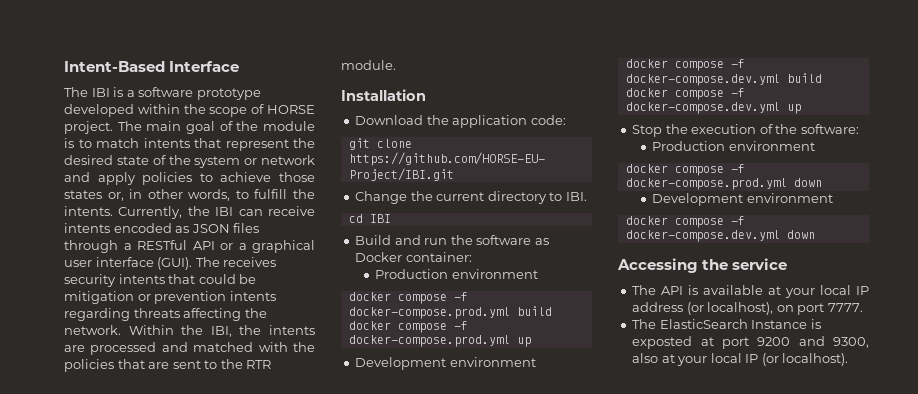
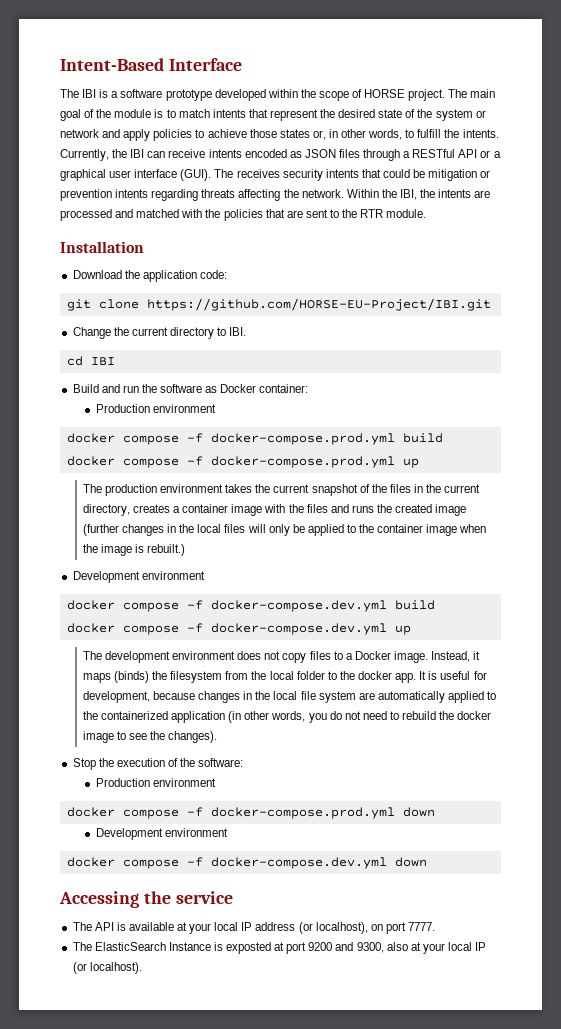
+ The production environment takes the current snapshot of the files in the current directory, creates a container image with the files and runs the created image (further changes in the local files will only be applied to the container image when the image is rebuilt.)
+ The development environment does not copy files to a Docker image. Instead, it maps (binds) the filesystem from the local folder to the docker app. It is useful for development, because changes in the local file system are automatically applied to the containerized application (in other words, you do not need to rebuild the docker image to see the changes).

